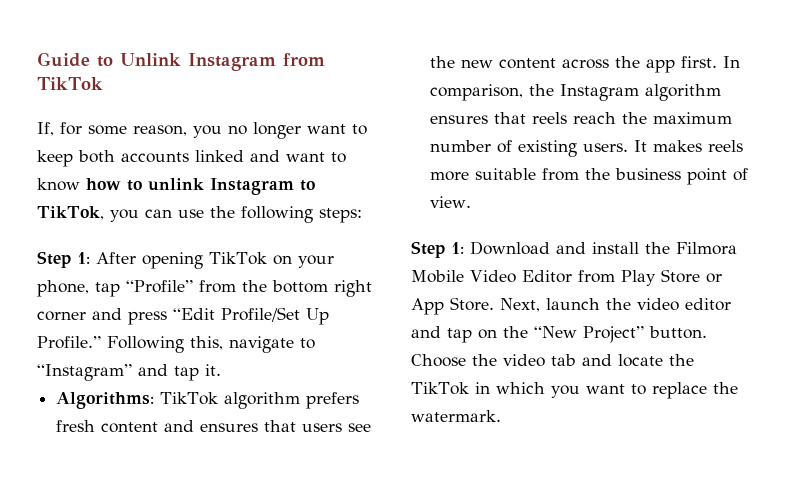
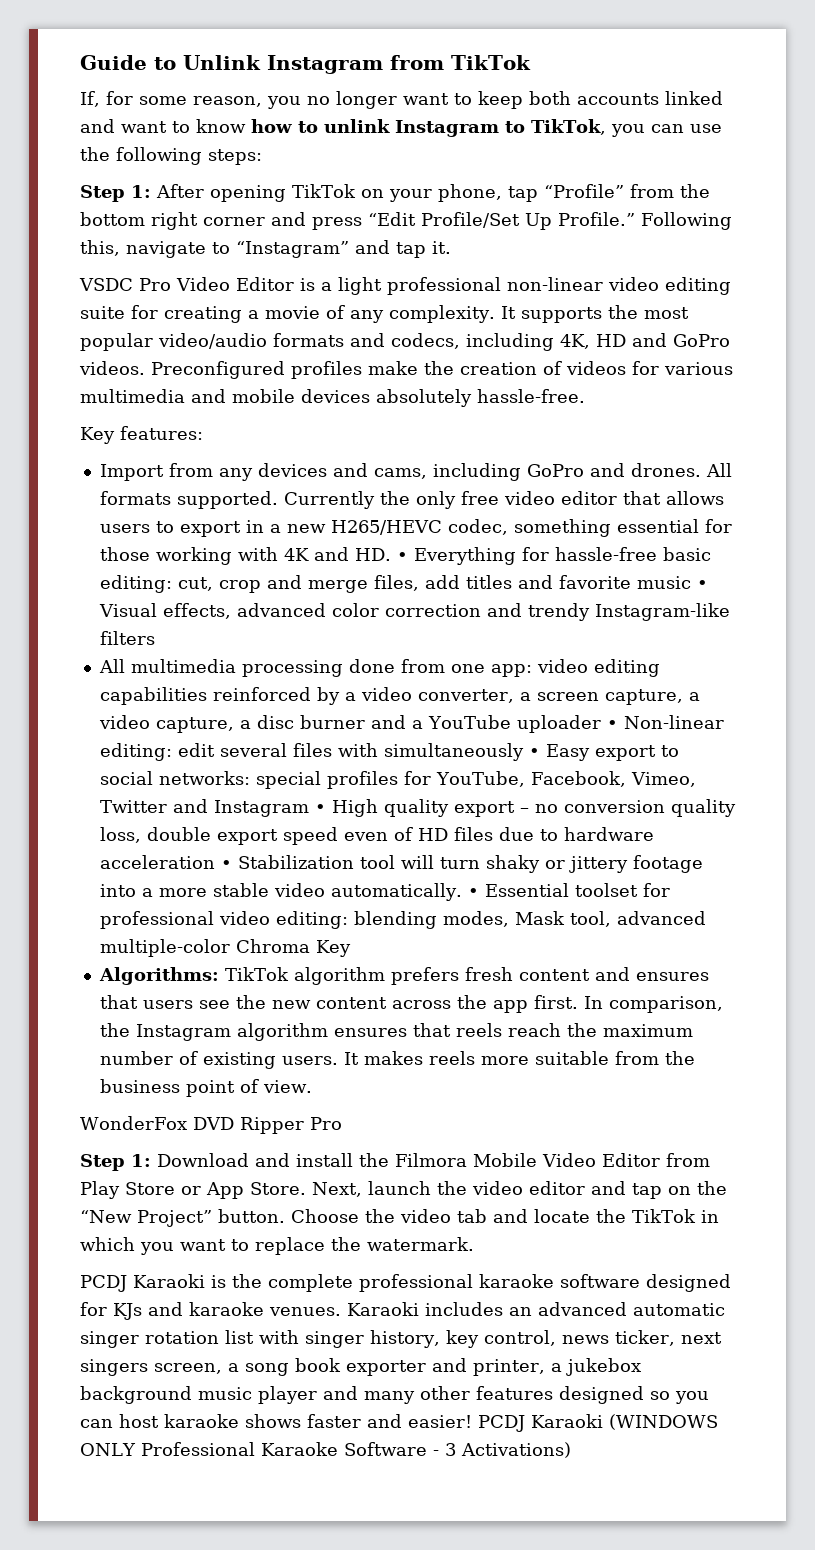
+ VSDC Pro Video Editor is a light professional non-linear video editing suite for creating a movie of any complexity. It supports the most popular video/audio formats and codecs, including 4K, HD and GoPro videos. Preconfigured profiles make the creation of videos for various multimedia and mobile devices absolutely hassle-free.
+ Key features:
+ Import from any devices and cams, including GoPro and drones. All formats supported. Сurrently the only free video editor that allows users to export in a new H265/HEVC codec, something essential for those working with 4K and HD. • Everything for hassle-free basic editing: cut, crop and merge files, add titles and favorite music • Visual effects, advanced color correction and trendy Instagram-like filters
+ All multimedia processing done from one app: video editing capabilities reinforced by a video converter, a screen capture, a video capture, a disc burner and a YouTube uploader • Non-linear editing: edit several files with simultaneously • Easy export to social networks: special profiles for YouTube, Facebook, Vimeo, Twitter and Instagram • High quality export – no conversion quality loss, double export speed even of HD files due to hardware acceleration • Stabilization tool will turn shaky or jittery footage into a more stable video automatically. • Essential toolset for professional video editing: blending modes, Mask tool, advanced multiple-color Chroma Key
+ WonderFox DVD Ripper Pro
+ PCDJ Karaoki is the complete professional karaoke software designed for KJs and karaoke venues. Karaoki includes an advanced automatic singer rotation list with singer history, key control, news ticker, next singers screen, a song book exporter and printer, a jukebox background music player and many other features designed so you can host karaoke shows faster and easier! PCDJ Karaoki (WINDOWS ONLY Professional Karaoke Software - 3 Activations)

